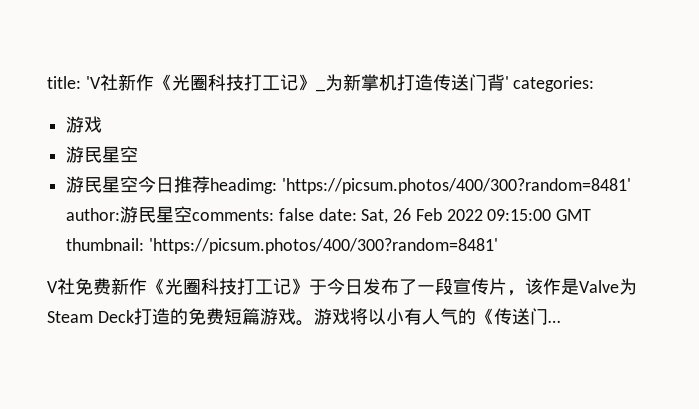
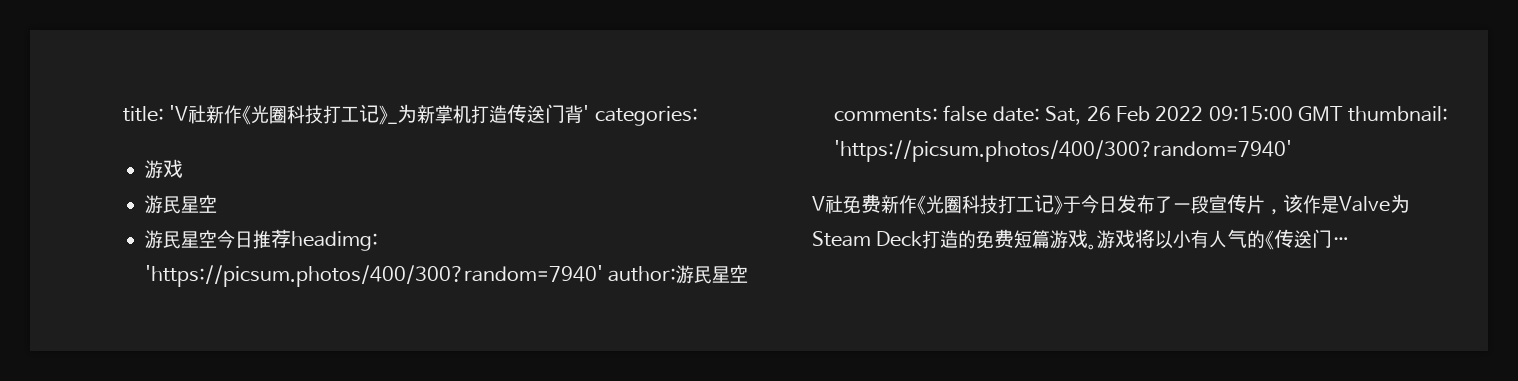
- 游民星空今日推荐headimg: 'https://picsum.photos/400/300?random=8481' author:游民星空comments: false date: Sat, 26 Feb 2022 09:15:00 GMT thumbnail: 'https://picsum.photos/400/300?random=8481'
+ 游民星空今日推荐headimg: 'https://picsum.photos/400/300?random=7940' author:游民星空comments: false date: Sat, 26 Feb 2022 09:15:00 GMT thumbnail: 'https://picsum.photos/400/300?random=7940'

